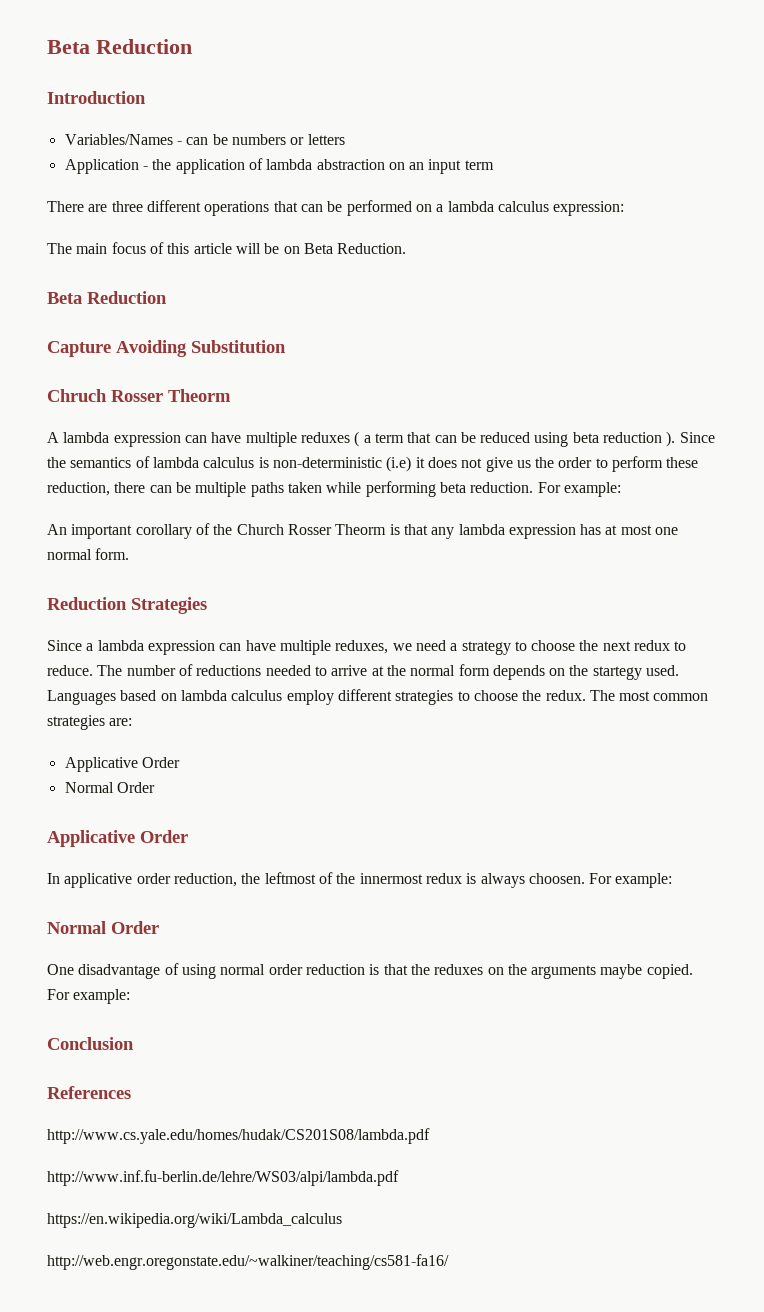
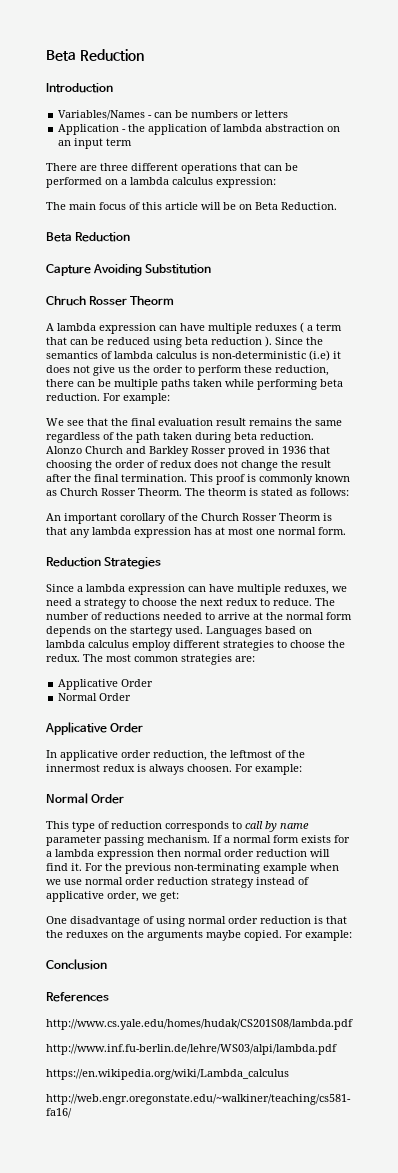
+ We see that the final evaluation result remains the same regardless of the path taken during beta reduction. Alonzo Church and Barkley Rosser proved in 1936 that choosing the order of redux does not change the result after the final termination. This proof is commonly known as Church Rosser Theorm. The theorm is stated as follows:
+ This type of reduction corresponds to call by name parameter passing mechanism. If a normal form exists for a lambda expression then normal order reduction will find it. For the previous non-terminating example when we use normal order reduction strategy instead of applicative order, we get:

